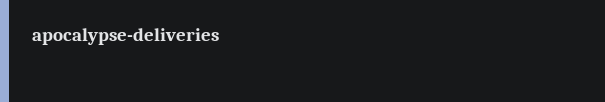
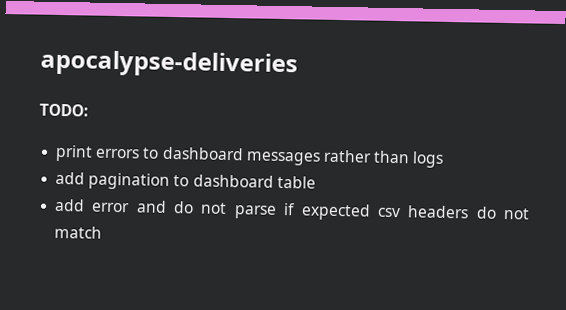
+ TODO:
+ print errors to dashboard messages rather than logs
+ add pagination to dashboard table
+ add error and do not parse if expected csv headers do not match

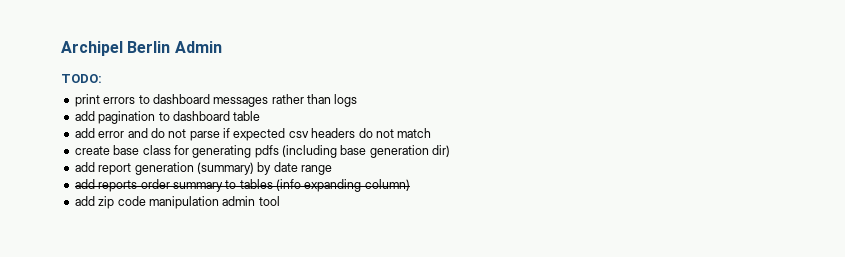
- apocalypse-deliveries
+ Archipel Berlin Admin
+ create base class for generating pdfs (including base generation dir)
+ add report generation (summary) by date range
+ add reports order summary to tables (info expanding column)
+ add zip code manipulation admin tool

